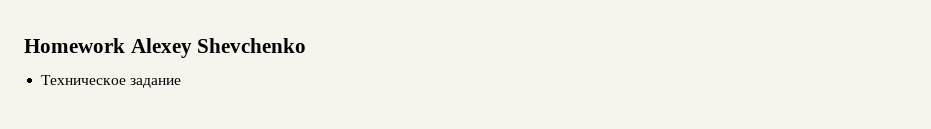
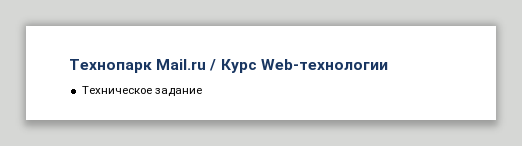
- Homework Alexey Shevchenko
+ Технопарк Mail.ru / Курс Web-технологии

